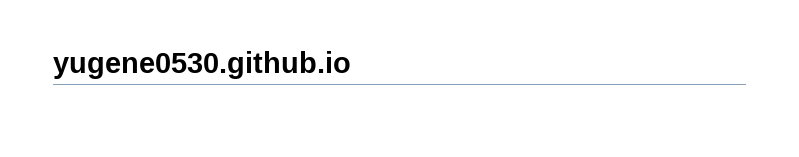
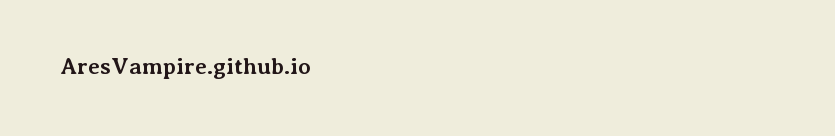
- yugene0530.github.io
+ AresVampire.github.io

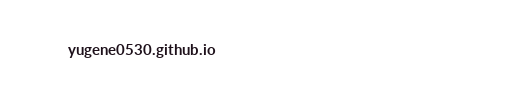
- AresVampire.github.io
+ yugene0530.github.io

